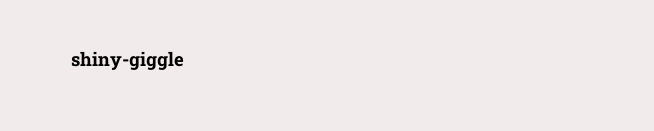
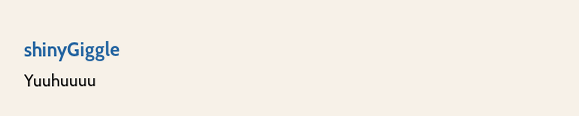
- shiny-giggle
+ shinyGiggle
+ Yuuhuuuu

